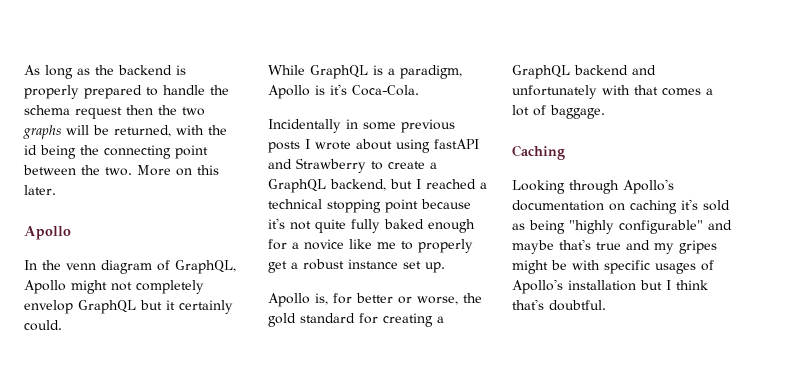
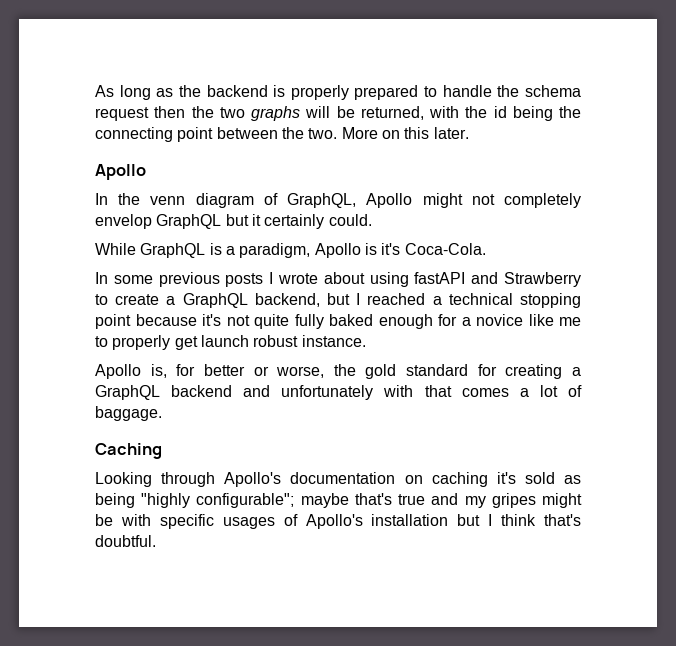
- Incidentally in some previous posts I wrote about using fastAPI and Strawberry to create a GraphQL backend, but I reached a technical stopping point because it's not quite fully baked enough for a novice like me to properly get a robust instance set up.
+ In some previous posts I wrote about using fastAPI and Strawberry to create a GraphQL backend, but I reached a technical stopping point because it's not quite fully baked enough for a novice like me to properly get launch robust instance.
- Looking through Apollo's documentation on caching it's sold as being "highly configurable" and maybe that's true and my gripes might be with specific usages of Apollo's installation but I think that's doubtful.
+ Looking through Apollo's documentation on caching it's sold as being "highly configurable"; maybe that's true and my gripes might be with specific usages of Apollo's installation but I think that's doubtful.

